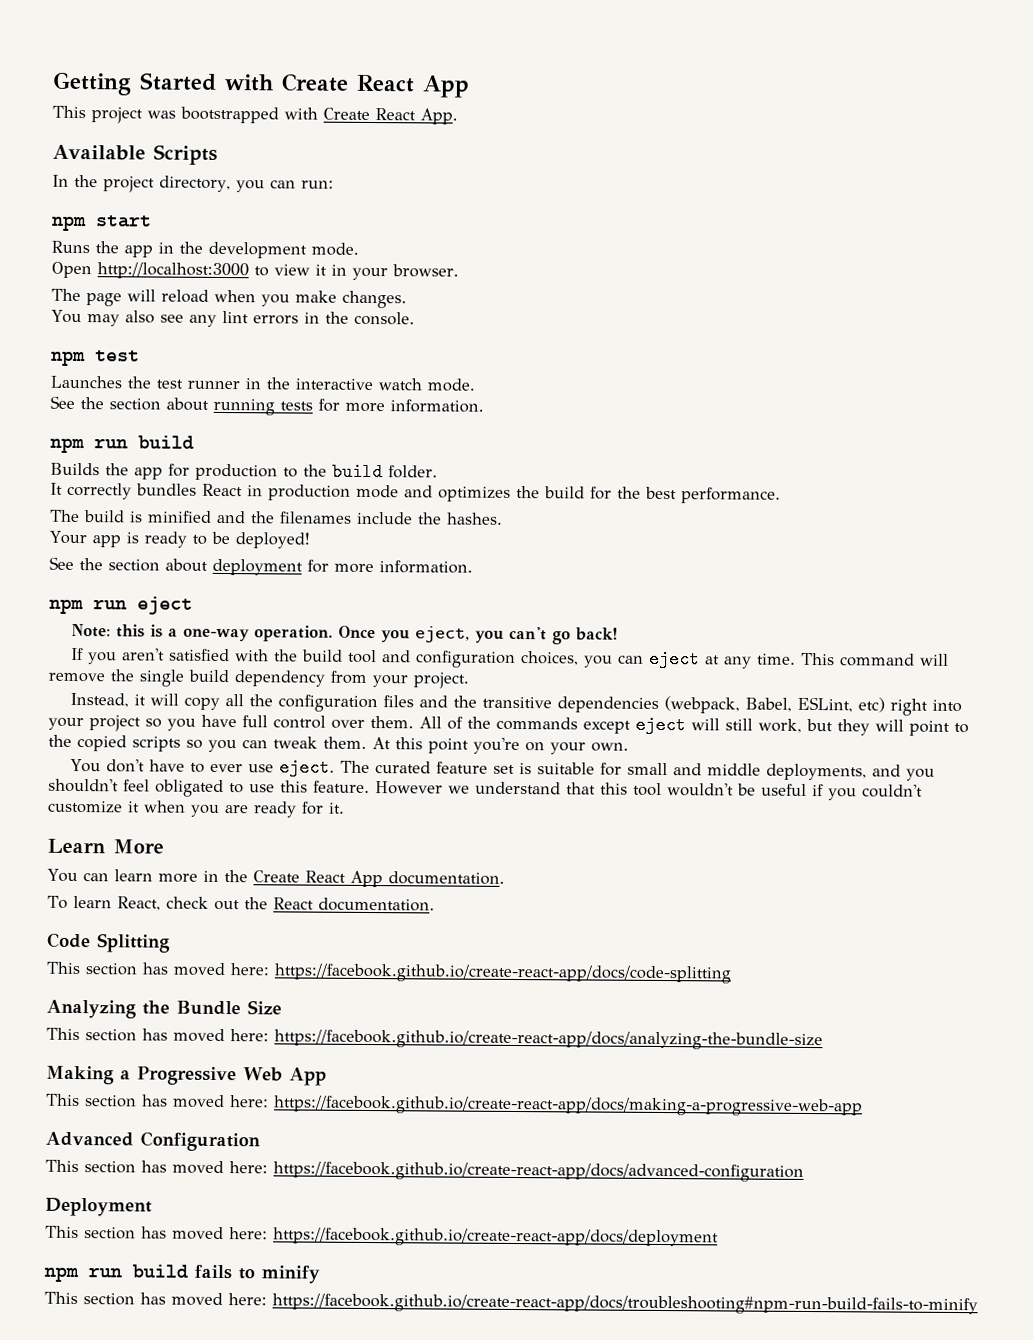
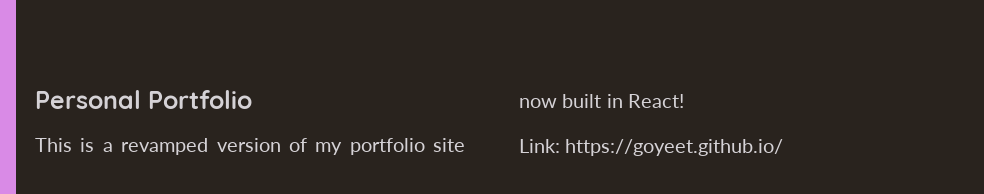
- Getting Started with Create React App
- This project was bootstrapped with Create React App.
- Available Scripts
- In the project directory, you can run:
- npm start
- Runs the app in the development mode.
- Open http://localhost:3000 to view it in your browser.
- The page will reload when you make changes.
- You may also see any lint errors in the console.
- npm test
- Launches the test runner in the interactive watch mode.
- See the section about running tests for more information.
- npm run build
- Builds the app for production to the build folder.
- It correctly bundles React in production mode and optimizes the build for the best performance.
- The build is minified and the filenames include the hashes.
- Your app is ready to be deployed!
- See the section about deployment for more information.
- npm run eject
- Note: this is a one-way operation. Once you eject, you can't go back!
- If you aren't satisfied with the build tool and configuration choices, you can eject at any time. This command will remove the single build dependency from your project.
- Instead, it will copy all the configuration files and the transitive dependencies (webpack, Babel, ESLint, etc) right into your project so you have full control over them. All of the commands except eject will still work, but they will point to the copied scripts so you can tweak them. At this point you're on your own.
- You don't have to ever use eject. The curated feature set is suitable for small and middle deployments, and you shouldn't feel obligated to use this feature. However we understand that this tool wouldn't be useful if you couldn't customize it when you are ready for it.
- Learn More
- You can learn more in the Create React App documentation.
- To learn React, check out the React documentation.
- Code Splitting
- This section has moved here: https://facebook.github.io/create-react-app/docs/code-splitting
- Analyzing the Bundle Size
- This section has moved here: https://facebook.github.io/create-react-app/docs/analyzing-the-bundle-size
- Making a Progressive Web App
- This section has moved here: https://facebook.github.io/create-react-app/docs/making-a-progressive-web-app
- Advanced Configuration
- This section has moved here: https://facebook.github.io/create-react-app/docs/advanced-configuration
- Deployment
- This section has moved here: https://facebook.github.io/create-react-app/docs/deployment
- npm run build fails to minify
- This section has moved here: https://facebook.github.io/create-react-app/docs/troubleshooting#npm-run-build-fails-to-minify
+ Personal Portfolio
+ This is a revamped version of my portfolio site now built in React!
+ Link: https://goyeet.github.io/

